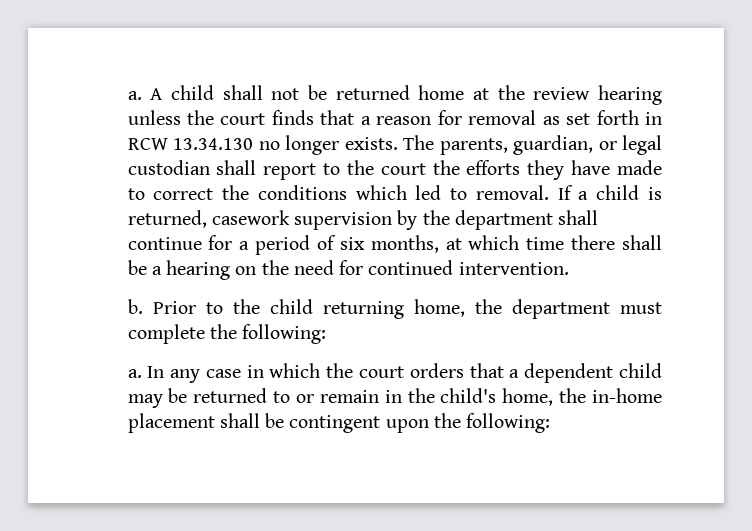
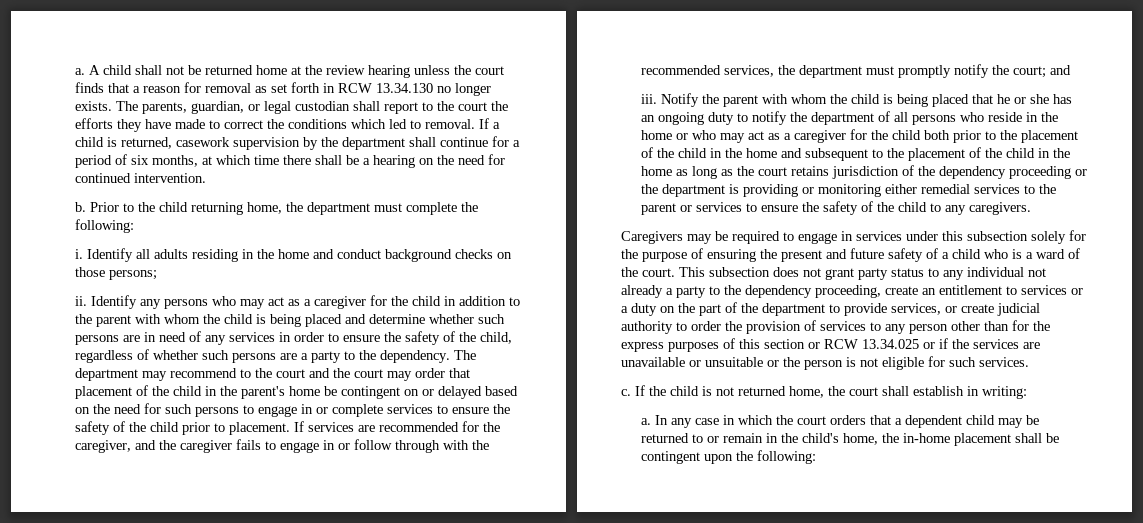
+ i. Identify all adults residing in the home and conduct background checks on those persons;
+ ii. Identify any persons who may act as a caregiver for the child in addition to the parent with whom the child is being placed and determine whether such persons are in need of any services in order to ensure the safety of the child, regardless of whether such persons are a party to the dependency. The department may recommend to the court and the court may order that placement of the child in the parent's home be contingent on or delayed based on the need for such persons to engage in or complete services to ensure the safety of the child prior to placement. If services are recommended for the caregiver, and the caregiver fails to engage in or follow through with the recommended services, the department must promptly notify the court; and
+ iii. Notify the parent with whom the child is being placed that he or she has an ongoing duty to notify the department of all persons who reside in the home or who may act as a caregiver for the child both prior to the placement of the child in the home and subsequent to the placement of the child in the home as long as the court retains jurisdiction of the dependency proceeding or the department is providing or monitoring either remedial services to the parent or services to ensure the safety of the child to any caregivers.
+ Caregivers may be required to engage in services under this subsection solely for the purpose of ensuring the present and future safety of a child who is a ward of the court. This subsection does not grant party status to any individual not already a party to the dependency proceeding, create an entitlement to services or a duty on the part of the department to provide services, or create judicial authority to order the provision of services to any person other than for the express purposes of this section or RCW 13.34.025 or if the services are unavailable or unsuitable or the person is not eligible for such services.
+ c. If the child is not returned home, the court shall establish in writing:

